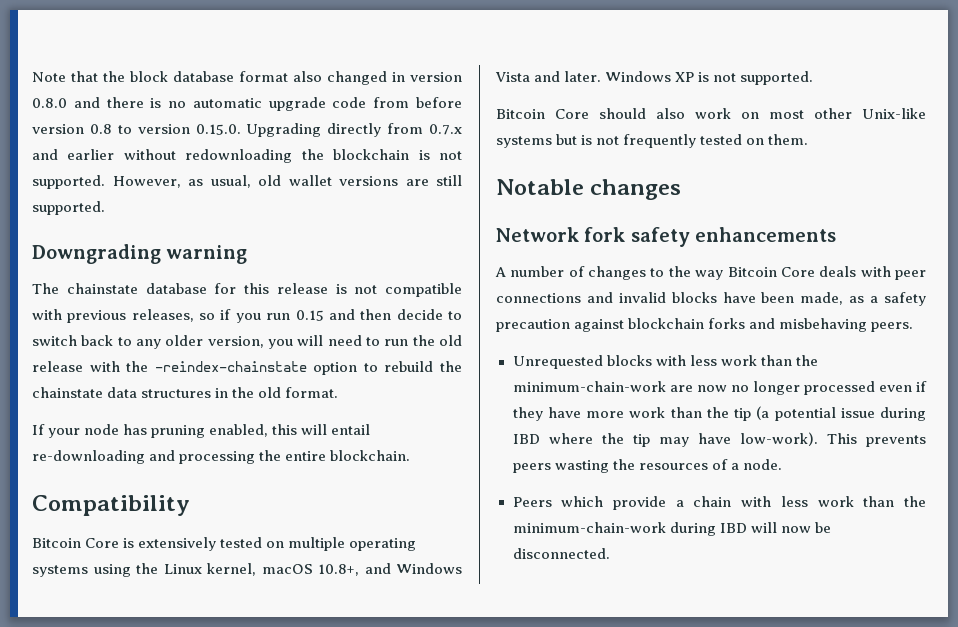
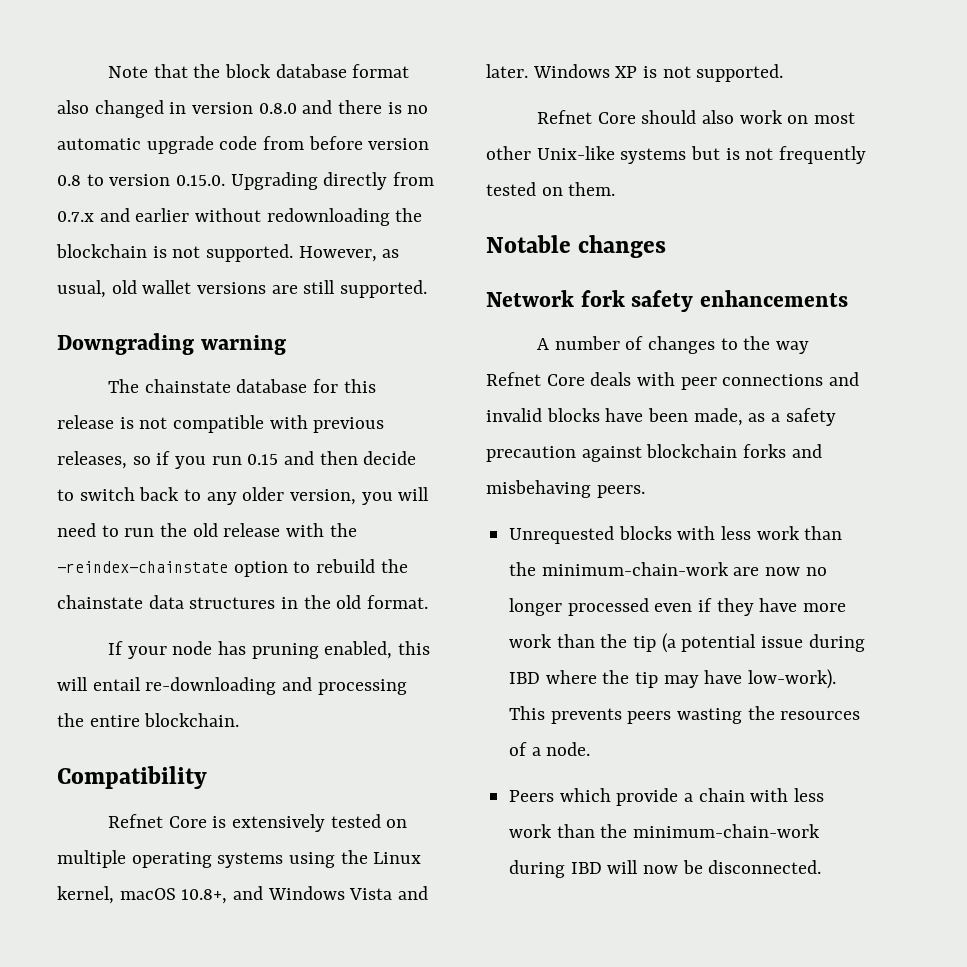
- Bitcoin Core is extensively tested on multiple operating systems using the Linux kernel, macOS 10.8+, and Windows Vista and later.
+ Refnet Core is extensively tested on multiple operating systems using the Linux kernel, macOS 10.8+, and Windows Vista and later.
- Bitcoin Core should also work on most other Unix-like systems but is not frequently tested on them.
+ Refnet Core should also work on most other Unix-like systems but is not frequently tested on them.
- A number of changes to the way Bitcoin Core deals with peer connections and invalid blocks have been made, as a safety precaution against blockchain forks and misbehaving peers.
+ A number of changes to the way Refnet Core deals with peer connections and invalid blocks have been made, as a safety precaution against blockchain forks and misbehaving peers.

